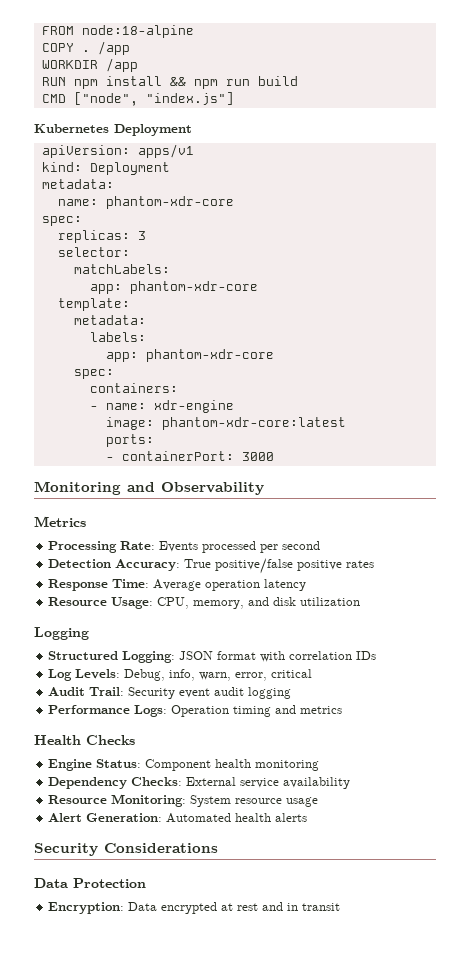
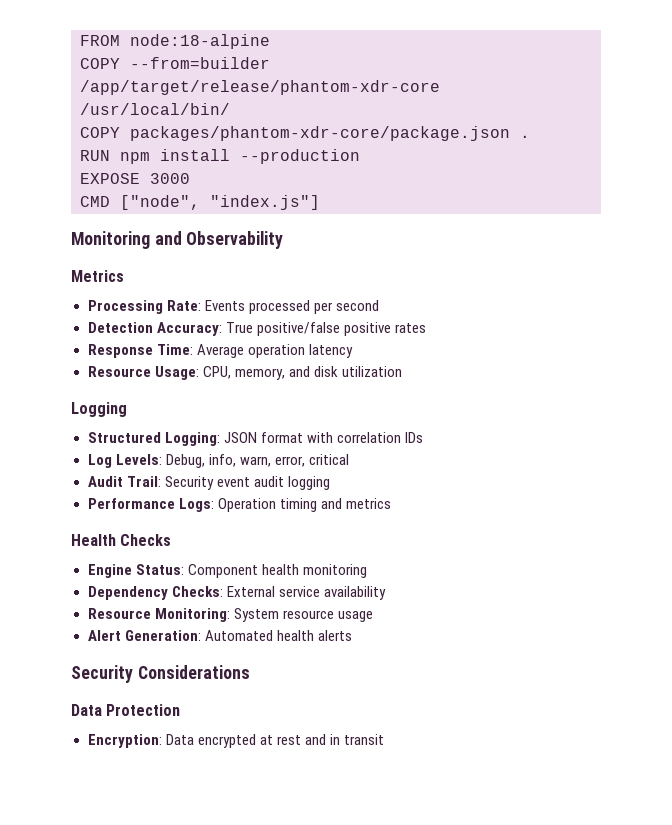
- COPY . /app
- WORKDIR /app
+ COPY --from=builder /app/target/release/phantom-xdr-core /usr/local/bin/
+ COPY packages/phantom-xdr-core/package.json .
- RUN npm install && npm run build
+ RUN npm install --production
+ EXPOSE 3000
- Kubernetes Deployment
- apiVersion: apps/v1
- kind: Deployment
- metadata:
- name: phantom-xdr-core
- spec:
- replicas: 3
- selector:
- matchLabels:
- app: phantom-xdr-core
- template:
- metadata:
- labels:
- app: phantom-xdr-core
- spec:
- containers:
- - name: xdr-engine
- image: phantom-xdr-core:latest
- ports:
- - containerPort: 3000

